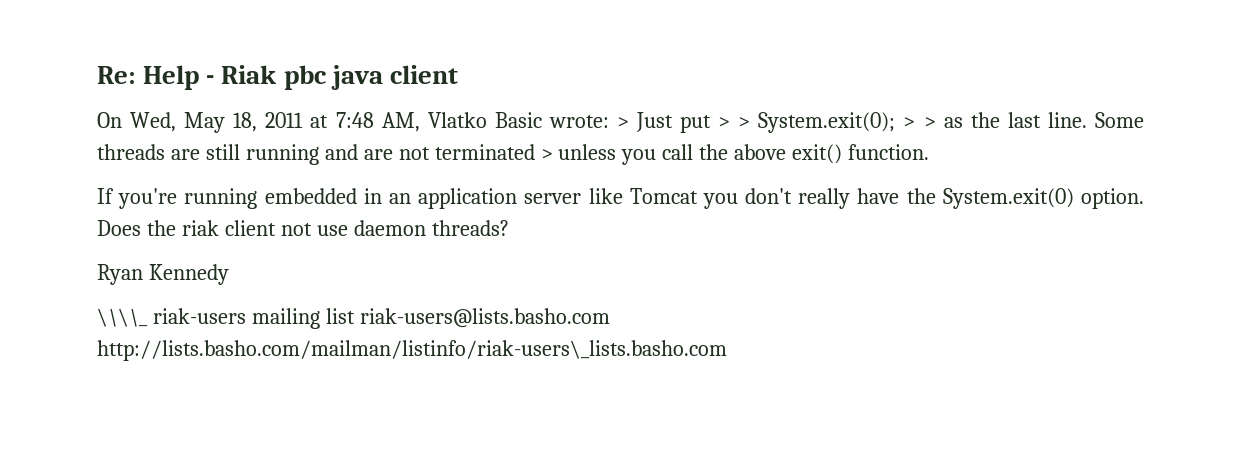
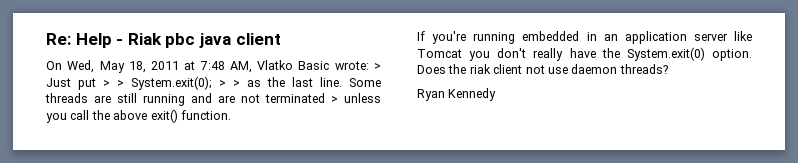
- \\\\_ riak-users mailing list riak-users@lists.basho.com http://lists.basho.com/mailman/listinfo/riak-users\_lists.basho.com

